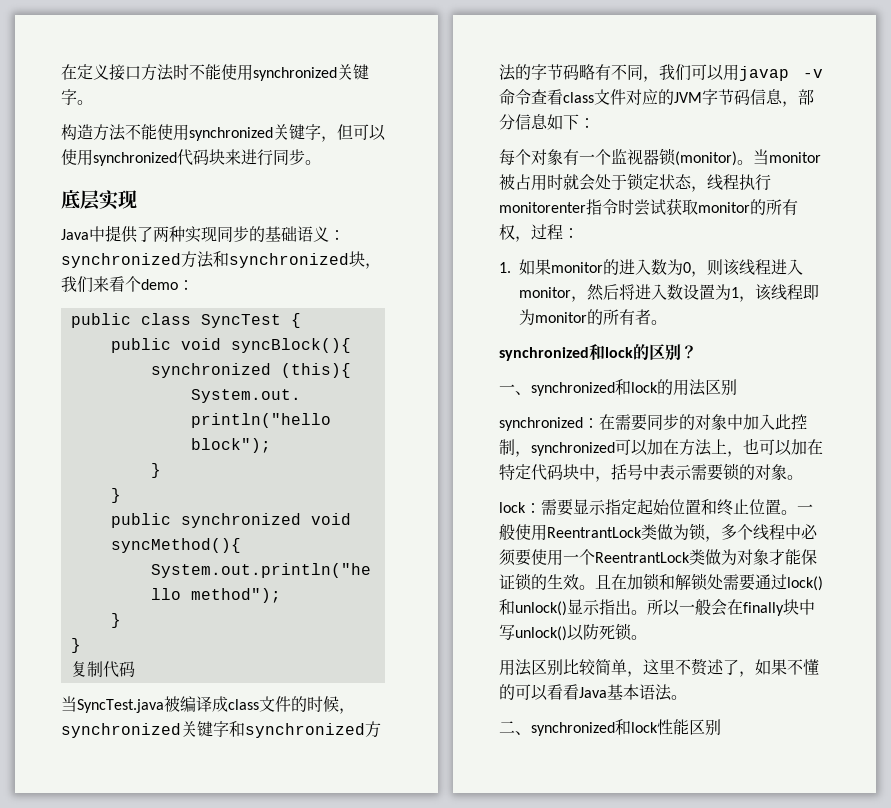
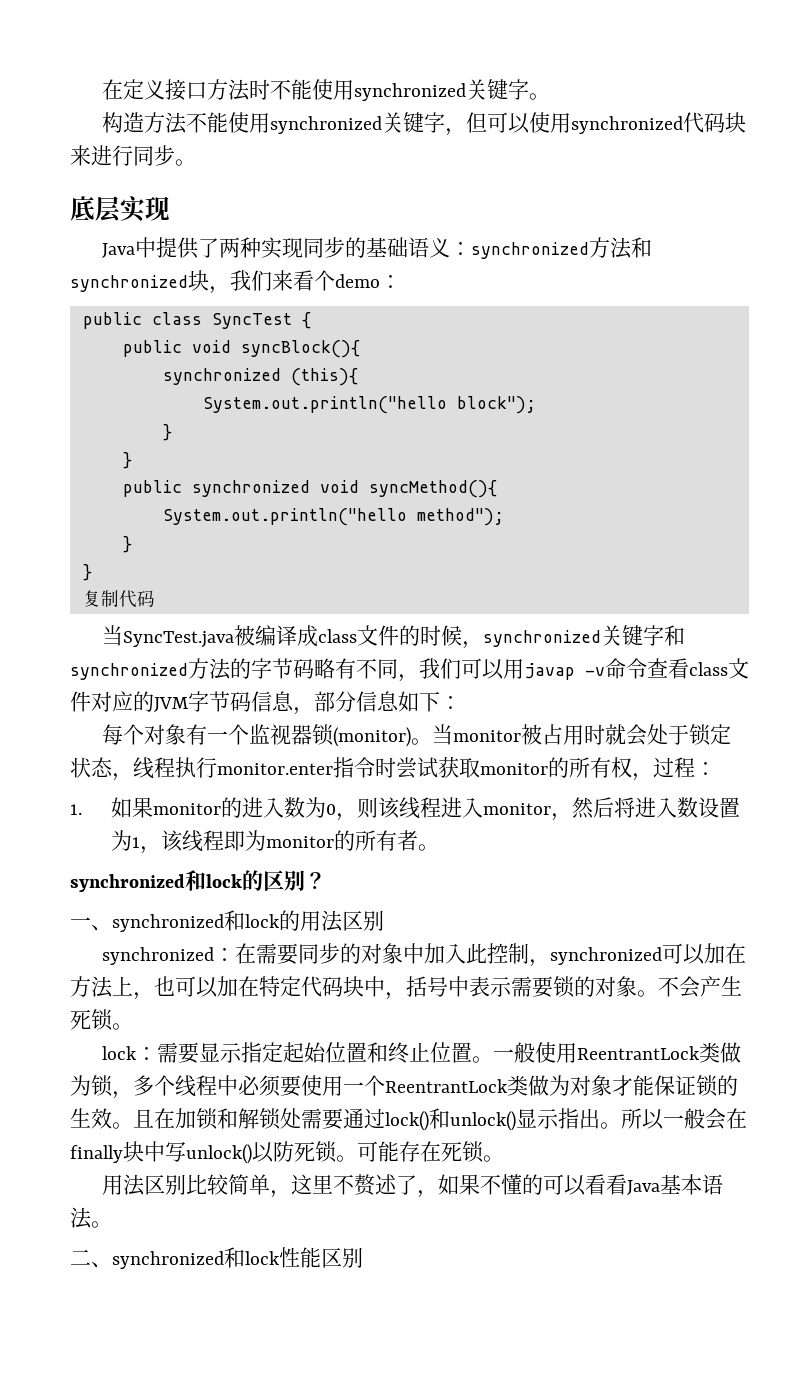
- 当monitor被占用时就会处于锁定状态，线程执行monitorenter指令时尝试获取monitor的所有权，过程：
+ 当monitor被占用时就会处于锁定状态，线程执行monitor.enter指令时尝试获取monitor的所有权，过程：
+ 不会产生死锁。
+ 可能存在死锁。

